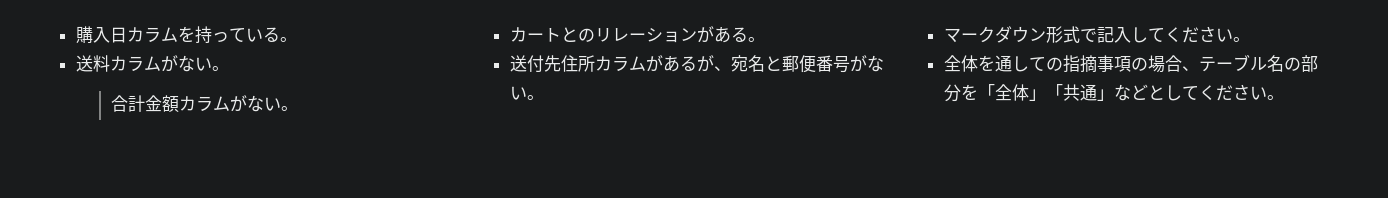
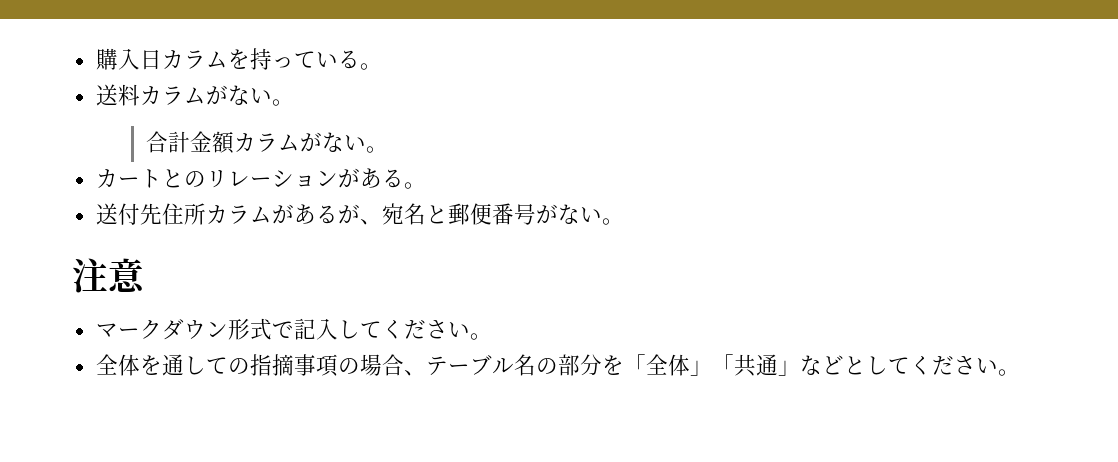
+ 注意

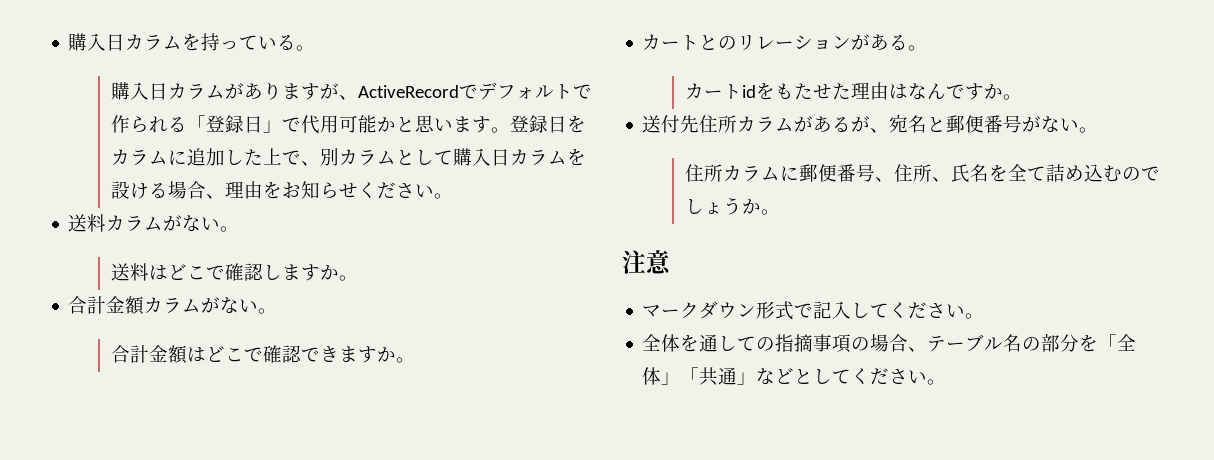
+ 購入日カラムがありますが、ActiveRecordでデフォルトで作られる「登録日」で代用可能かと思います。登録日をカラムに追加した上で、別カラムとして購入日カラムを設ける場合、理由をお知らせください。
+ 送料はどこで確認しますか。
  合計金額カラムがない。
+ 合計金額はどこで確認できますか。
+ カートidをもたせた理由はなんですか。
+ 住所カラムに郵便番号、住所、氏名を全て詰め込むのでしょうか。

